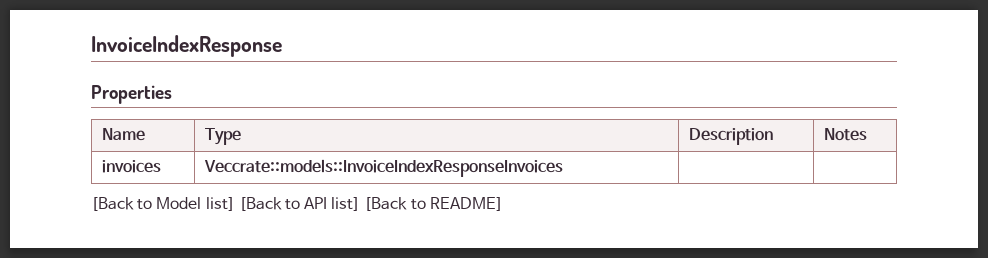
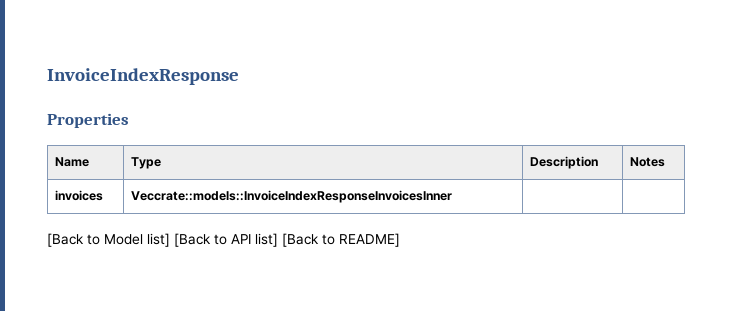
- invoices | Veccrate::models::InvoiceIndexResponseInvoices | |
+ invoices | Veccrate::models::InvoiceIndexResponseInvoicesInner | |

